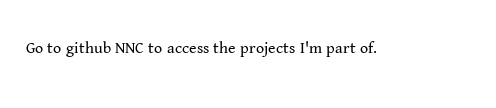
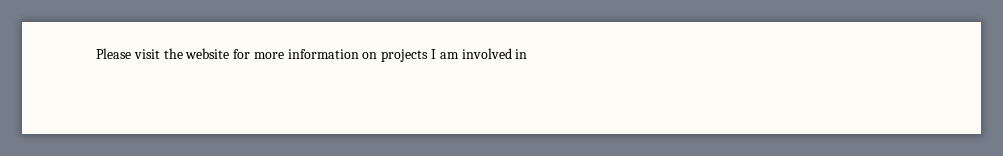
- Go to github NNC to access the projects I'm part of.
+ Please visit the website for more information on projects I am involved in

